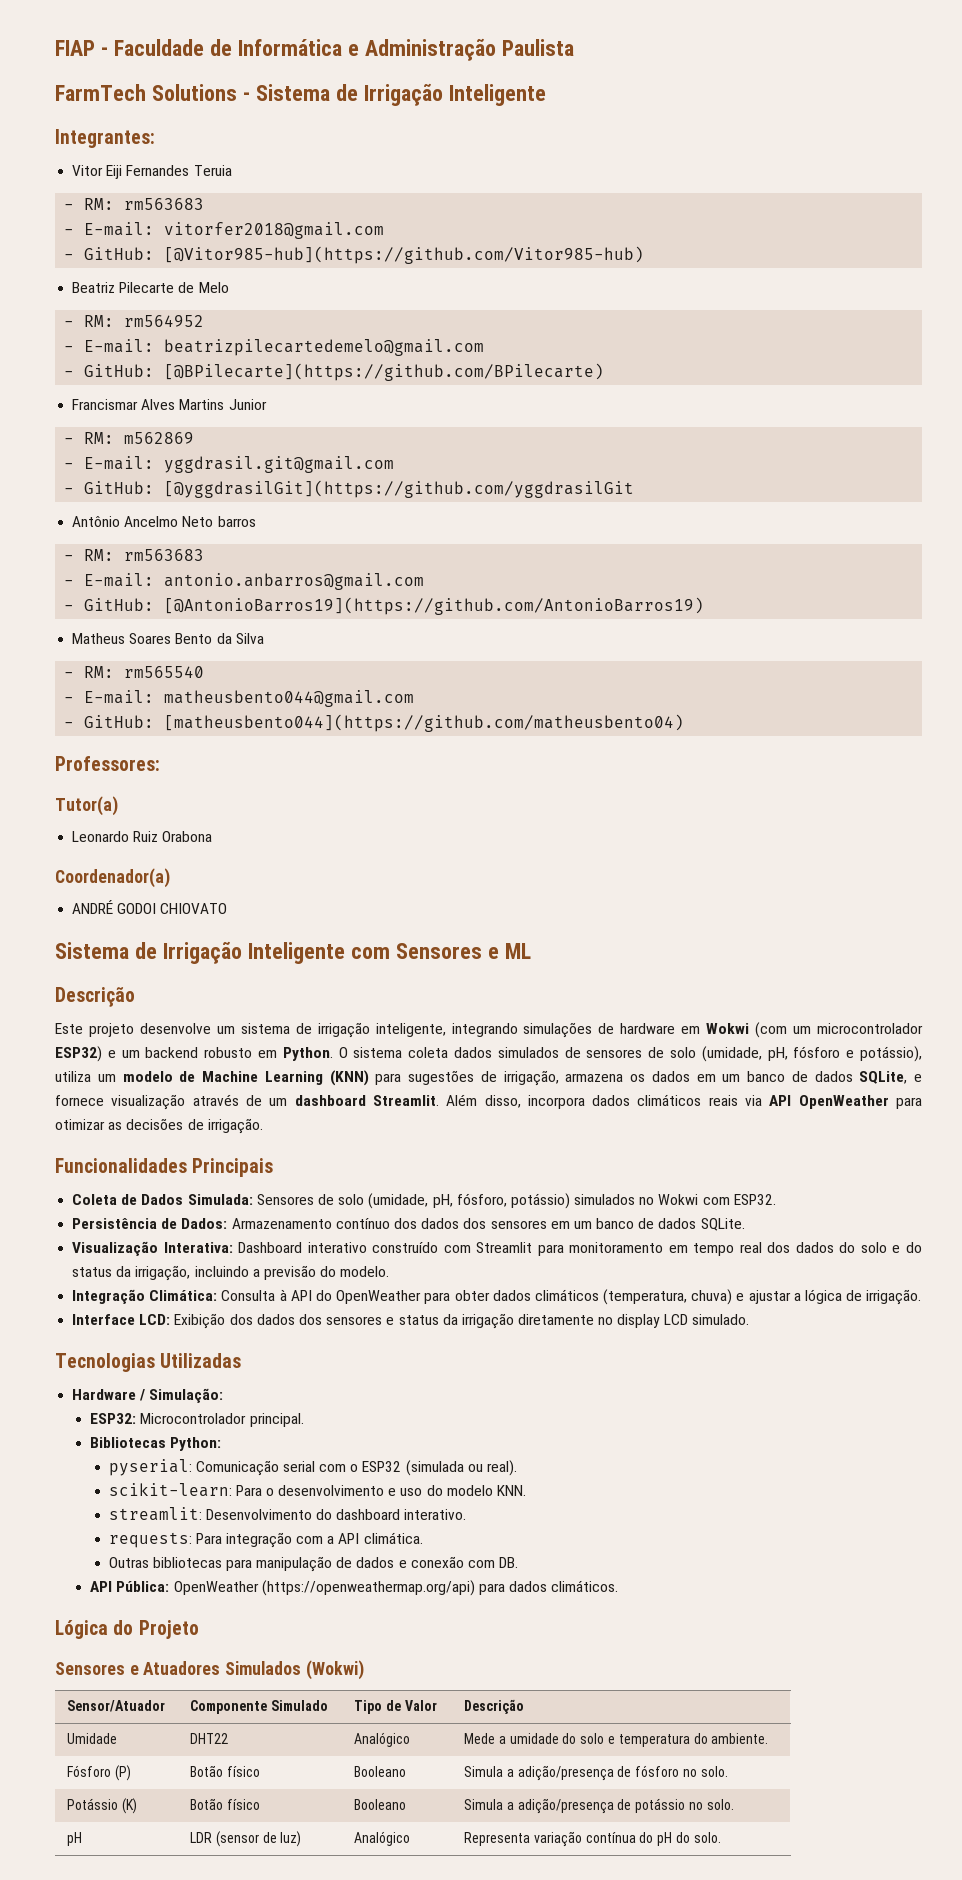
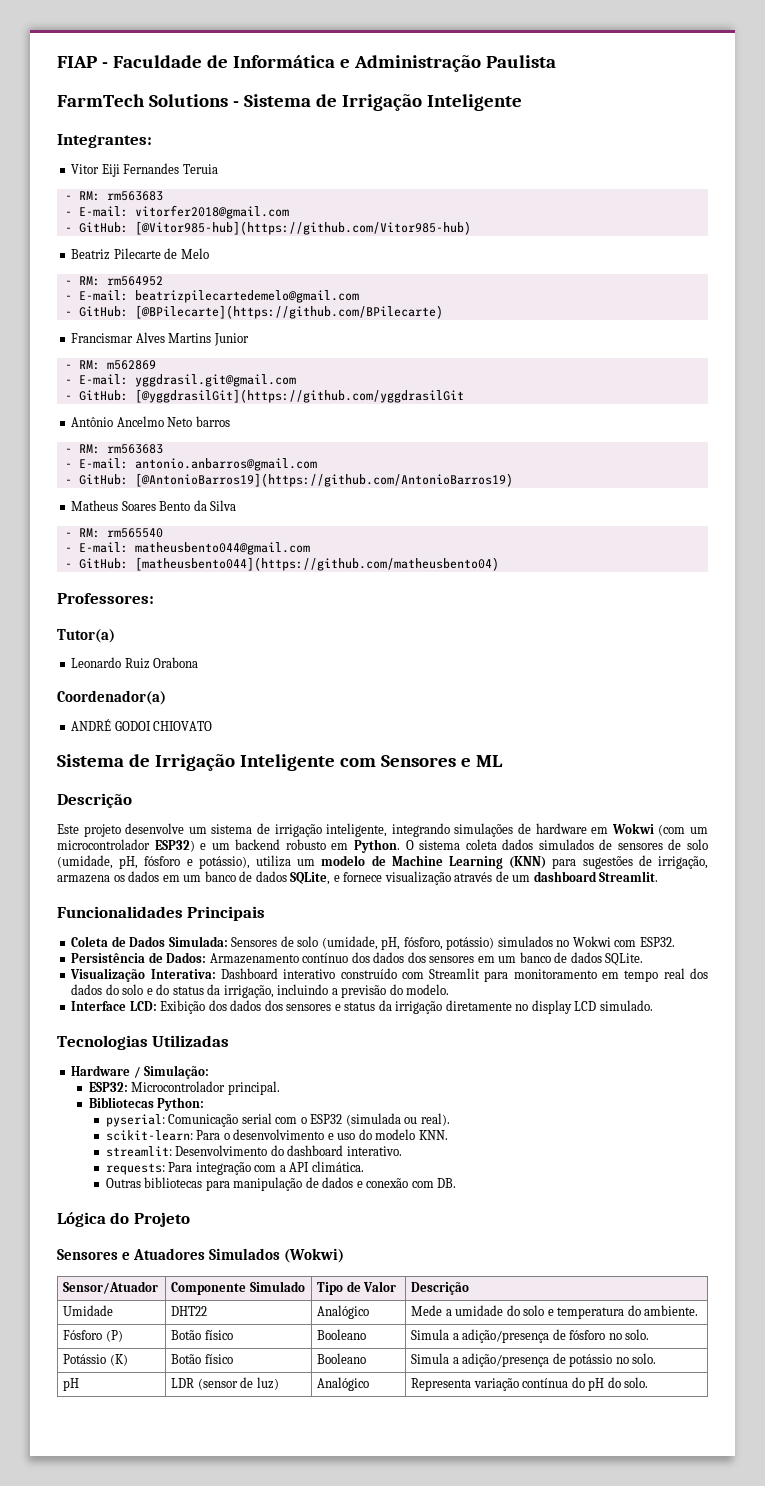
- Além disso, incorpora dados climáticos reais via API OpenWeather para otimizar as decisões de irrigação.
- Integração Climática: Consulta à API do OpenWeather para obter dados climáticos (temperatura, chuva) e ajustar a lógica de irrigação.
- API Pública: OpenWeather (https://openweathermap.org/api) para dados climáticos.

